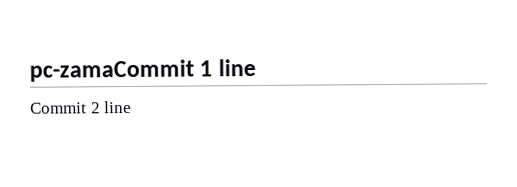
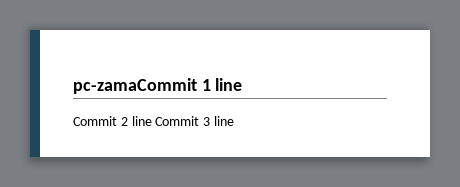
- Commit 2 line
+ Commit 2 line Commit 3 line

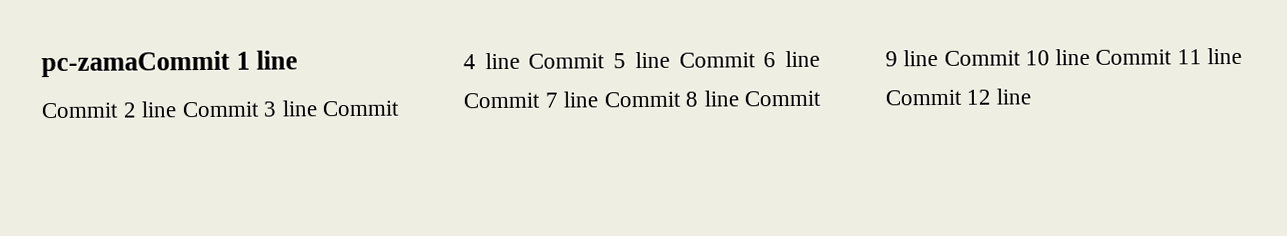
- Commit 2 line Commit 3 line
+ Commit 2 line Commit 3 line Commit 4 line Commit 5 line Commit 6 line Commit 7 line Commit 8 line Commit 9 line Commit 10 line Commit 11 line Commit 12 line

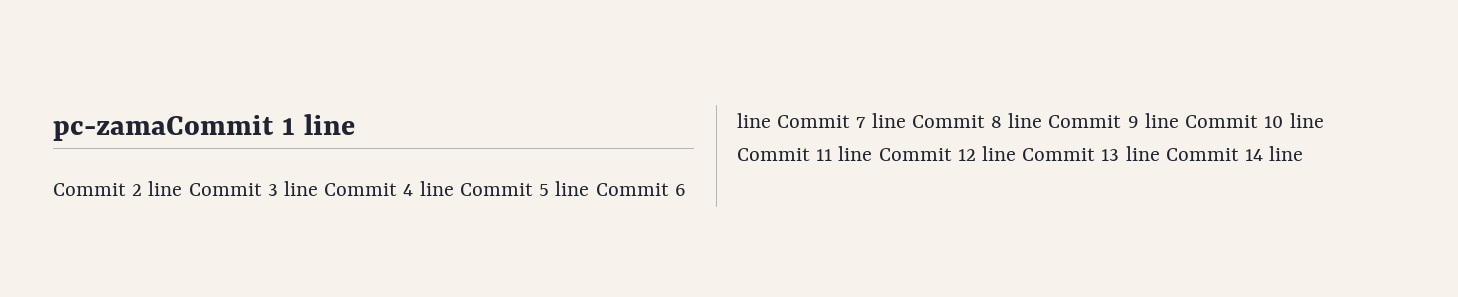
- Commit 2 line Commit 3 line Commit 4 line Commit 5 line Commit 6 line Commit 7 line Commit 8 line Commit 9 line Commit 10 line Commit 11 line Commit 12 line
+ Commit 2 line Commit 3 line Commit 4 line Commit 5 line Commit 6 line Commit 7 line Commit 8 line Commit 9 line Commit 10 line Commit 11 line Commit 12 line Commit 13 line Commit 14 line

